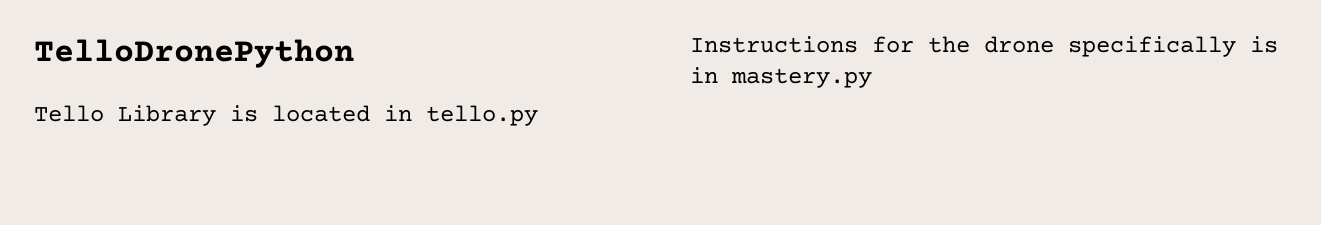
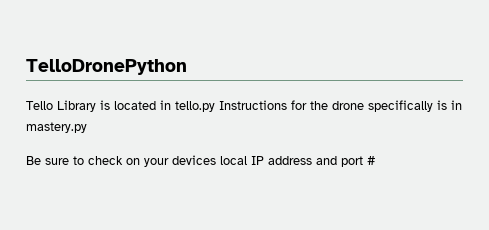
+ Be sure to check on your devices local IP address and port #

